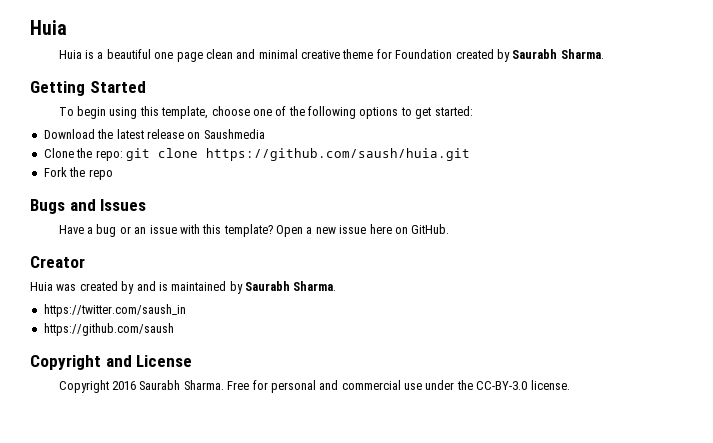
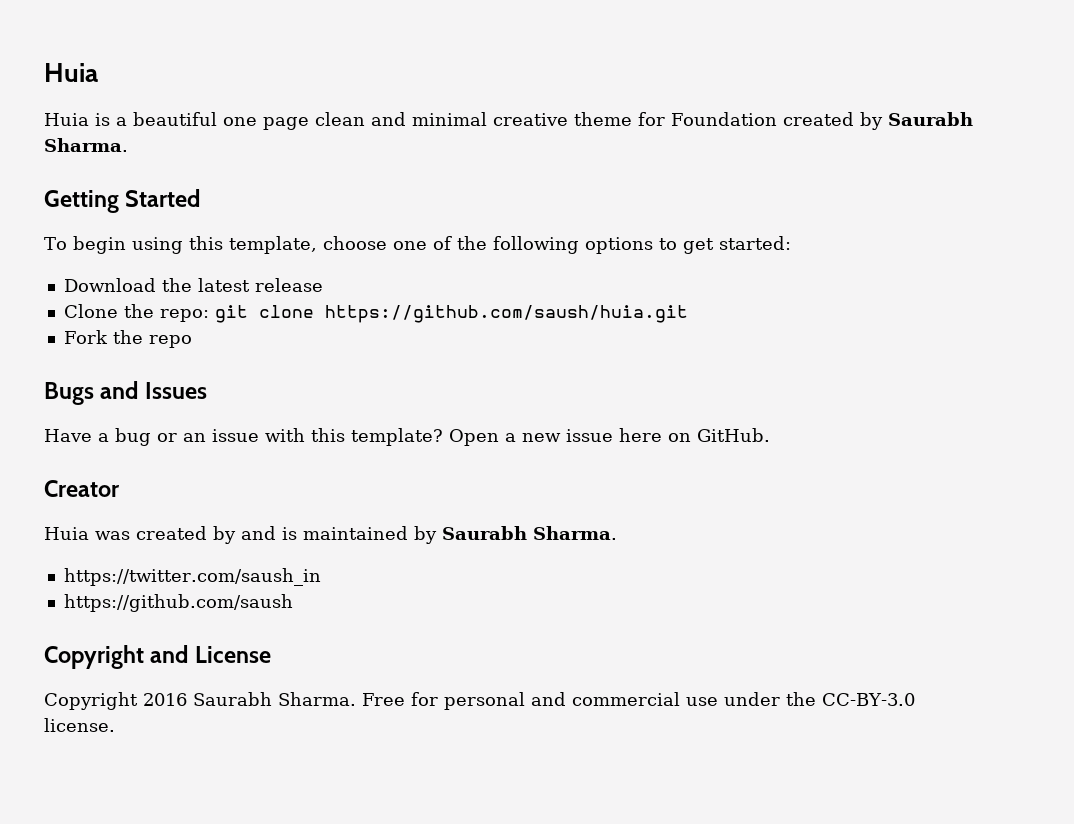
- Download the latest release on Saushmedia
+ Download the latest release

